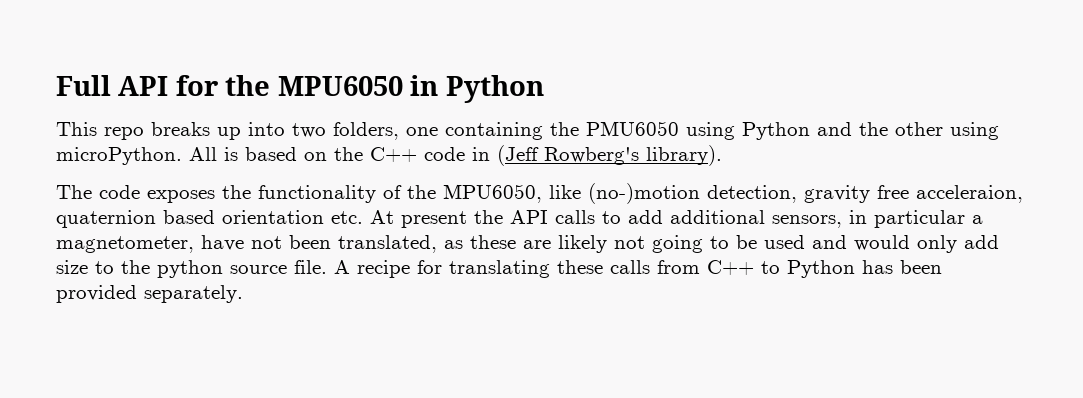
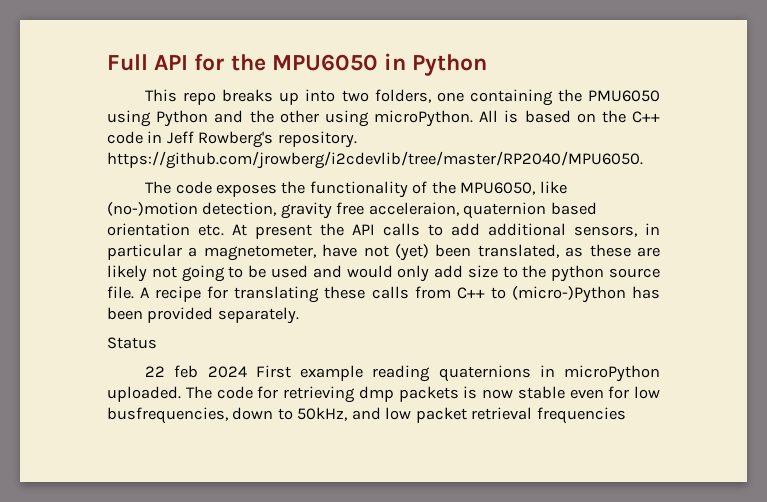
- All is based on the C++ code in (Jeff Rowberg's library).
+ All is based on the C++ code in Jeff Rowberg's repository. https://github.com/jrowberg/i2cdevlib/tree/master/RP2040/MPU6050.
- The code exposes the functionality of the MPU6050, like (no-)motion detection, gravity free acceleraion, quaternion based orientation etc. At present the API calls to add additional sensors, in particular a magnetometer, have not been translated, as these are likely not going to be used and would only add size to the python source file.
+ The code exposes the functionality of the MPU6050, like (no-)motion detection, gravity free acceleraion, quaternion based orientation etc. At present the API calls to add additional sensors, in particular a magnetometer, have not (yet) been translated, as these are likely not going to be used and would only add size to the python source file.
- A recipe for translating these calls from C++ to Python has been provided separately.
+ A recipe for translating these calls from C++ to (micro-)Python has been provided separately.
+ Status
+ 22 feb 2024 First example reading quaternions in microPython uploaded. The code for retrieving dmp packets is now stable even for low busfrequencies, down to 50kHz, and low packet retrieval frequencies

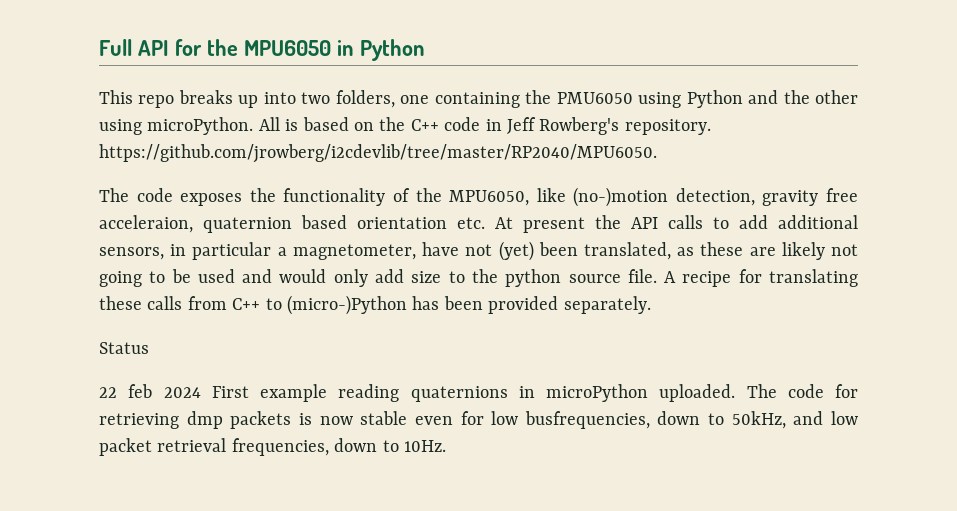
- The code for retrieving dmp packets is now stable even for low busfrequencies, down to 50kHz, and low packet retrieval frequencies
+ The code for retrieving dmp packets is now stable even for low busfrequencies, down to 50kHz, and low packet retrieval frequencies, down to 10Hz.

